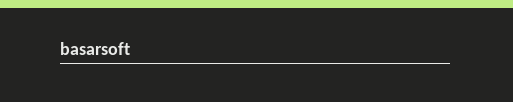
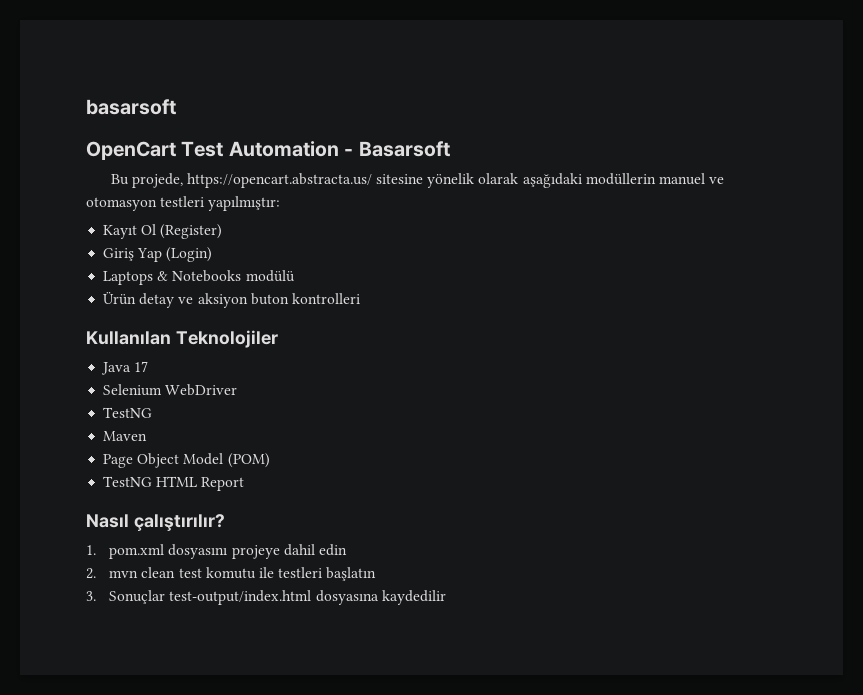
+ OpenCart Test Automation - Basarsoft
+ Bu projede, https://opencart.abstracta.us/ sitesine yönelik olarak aşağıdaki modüllerin manuel ve otomasyon testleri yapılmıştır:
+ Kayıt Ol (Register)
+ Giriş Yap (Login)
+ Laptops & Notebooks modülü
+ Ürün detay ve aksiyon buton kontrolleri
+ Kullanılan Teknolojiler
+ Java 17
+ Selenium WebDriver
+ TestNG
+ Maven
+ Page Object Model (POM)
+ TestNG HTML Report
+ Nasıl çalıştırılır?
+ 1. pom.xml dosyasını projeye dahil edin
+ 2. mvn clean test komutu ile testleri başlatın
+ 3. Sonuçlar test-output/index.html dosyasına kaydedilir

